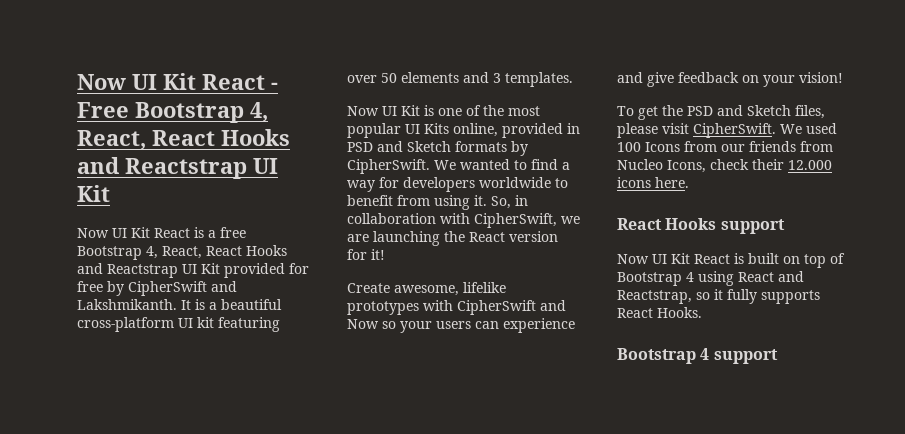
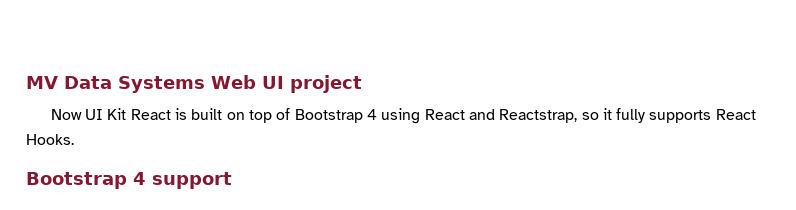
- Now UI Kit React - Free Bootstrap 4, React, React Hooks and Reactstrap UI Kit
- Now UI Kit React is a free Bootstrap 4, React, React Hooks and Reactstrap UI Kit provided for free by CipherSwift and Lakshmikanth. It is a beautiful cross-platform UI kit featuring over 50 elements and 3 templates.
- Now UI Kit is one of the most popular UI Kits online, provided in PSD and Sketch formats by CipherSwift. We wanted to find a way for developers worldwide to benefit from using it. So, in collaboration with CipherSwift, we are launching the React version for it!
- Create awesome, lifelike prototypes with CipherSwift and Now so your users can experience and give feedback on your vision!
- To get the PSD and Sketch files, please visit CipherSwift. We used 100 Icons from our friends from Nucleo Icons, check their 12.000 icons here.
- React Hooks support
+ MV Data Systems Web UI project

